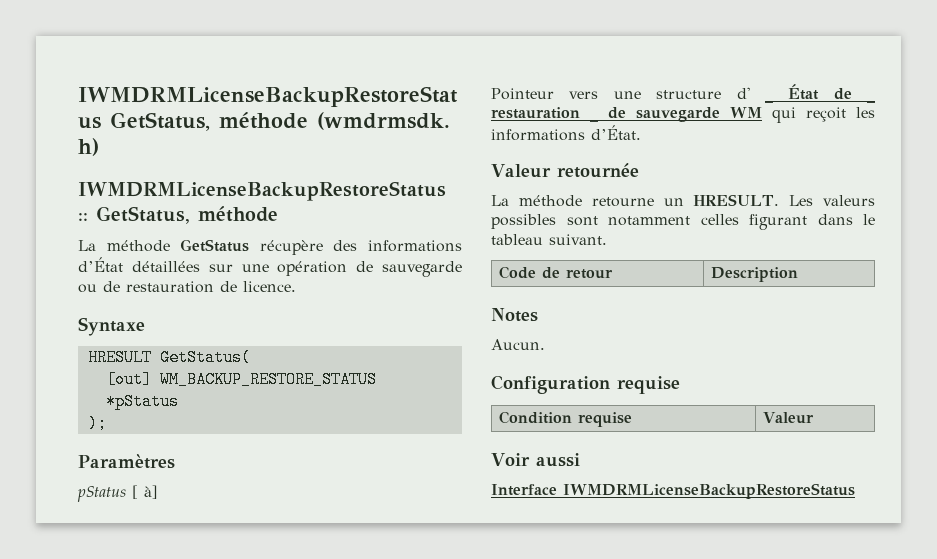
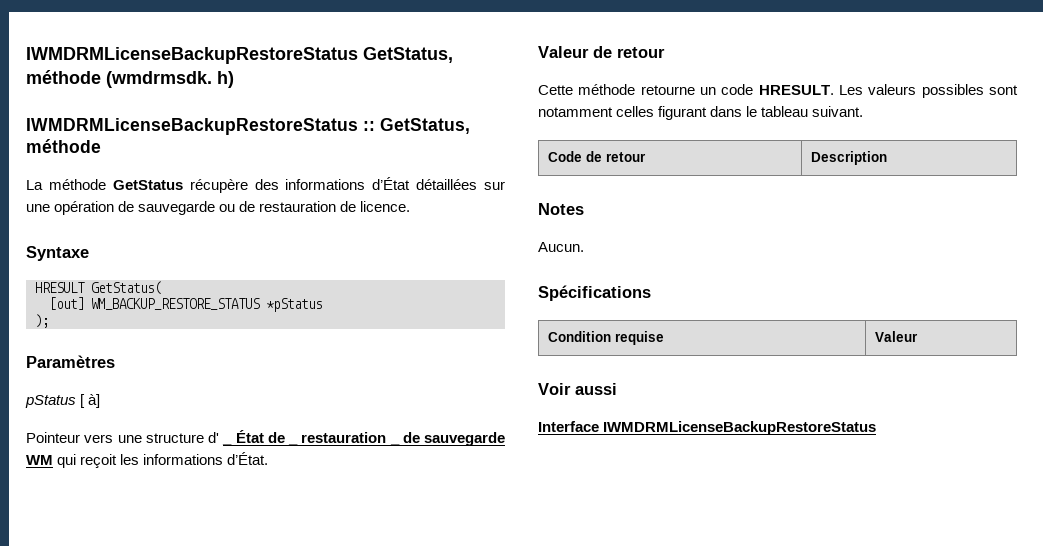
- Valeur retournée
- La méthode retourne un HRESULT.
+ Valeur de retour
+ Cette méthode retourne un code HRESULT.
- Configuration requise
+ Spécifications

